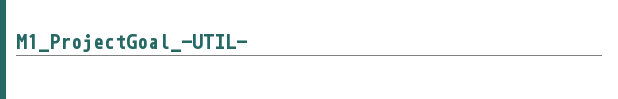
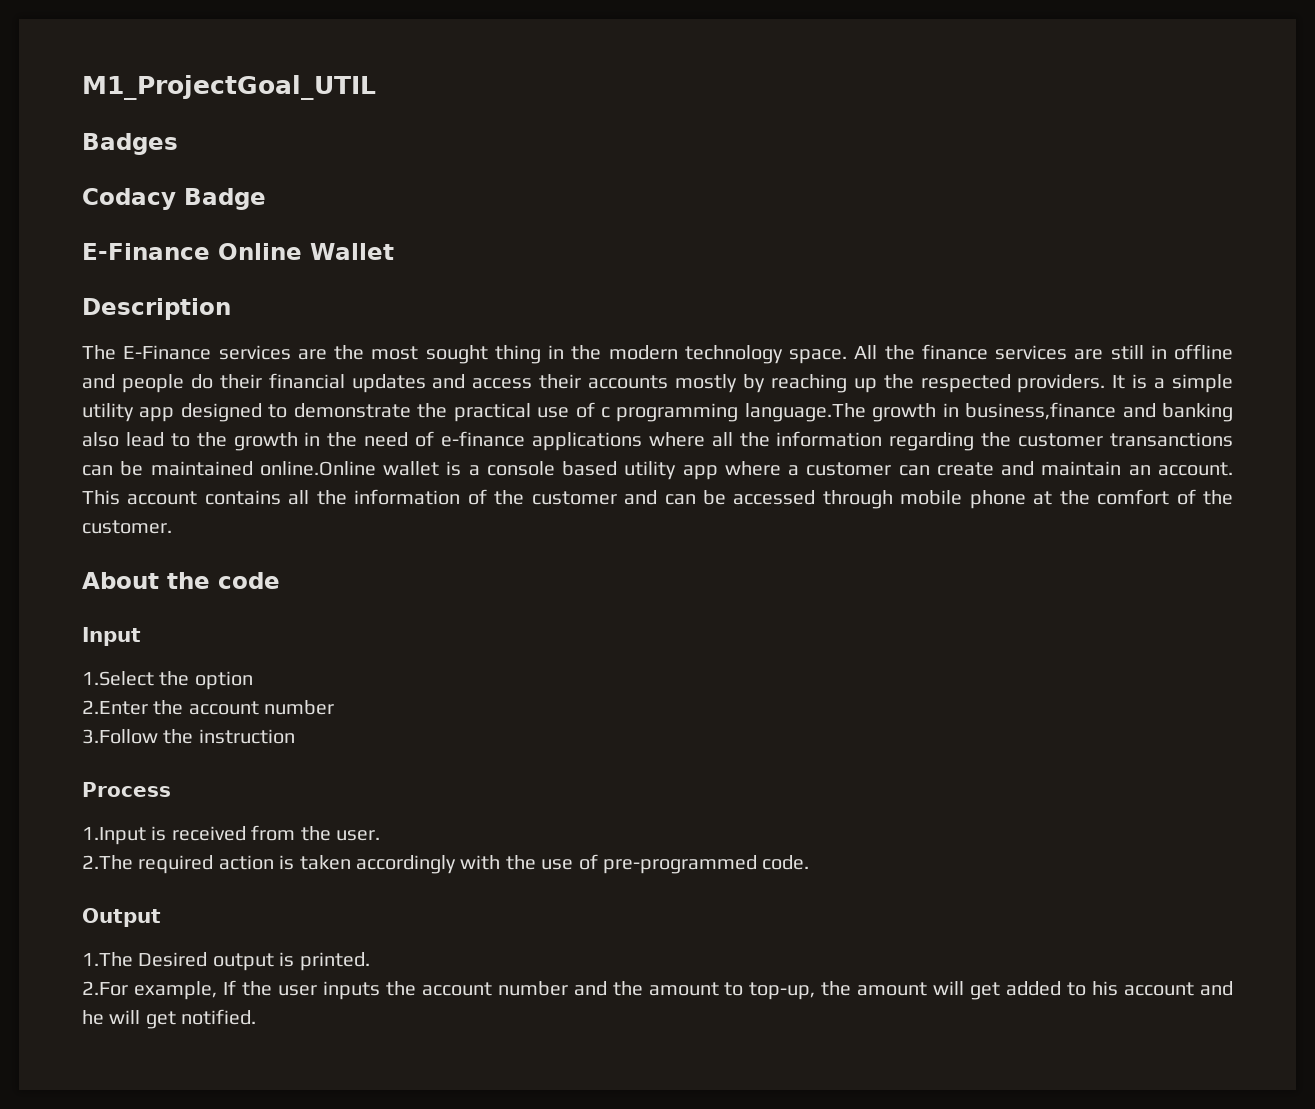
- M1_ProjectGoal_-UTIL-
+ M1_ProjectGoal_UTIL
+ Badges
+ Codacy Badge
+ E-Finance Online Wallet
+ Description
+ The E-Finance services are the most sought thing in the modern technology space. All the finance services are still in offline and people do their financial updates and access their accounts mostly by reaching up the respected providers. It is a simple utility app designed to demonstrate the practical use of c programming language.The growth in business,finance and banking also lead to the growth in the need of e-finance applications where all the information regarding the customer transanctions can be maintained online.Online wallet is a console based utility app where a customer can create and maintain an account. This account contains all the information of the customer and can be accessed through mobile phone at the comfort of the customer.
+ About the code
+ Input
+ 1.Select the option
+ 2.Enter the account number
+ 3.Follow the instruction
+ Process
+ 1.Input is received from the user.
+ 2.The required action is taken accordingly with the use of pre-programmed code.
+ Output
+ 1.The Desired output is printed.
+ 2.For example, If the user inputs the account number and the amount to top-up, the amount will get added to his account and he will get notified.

